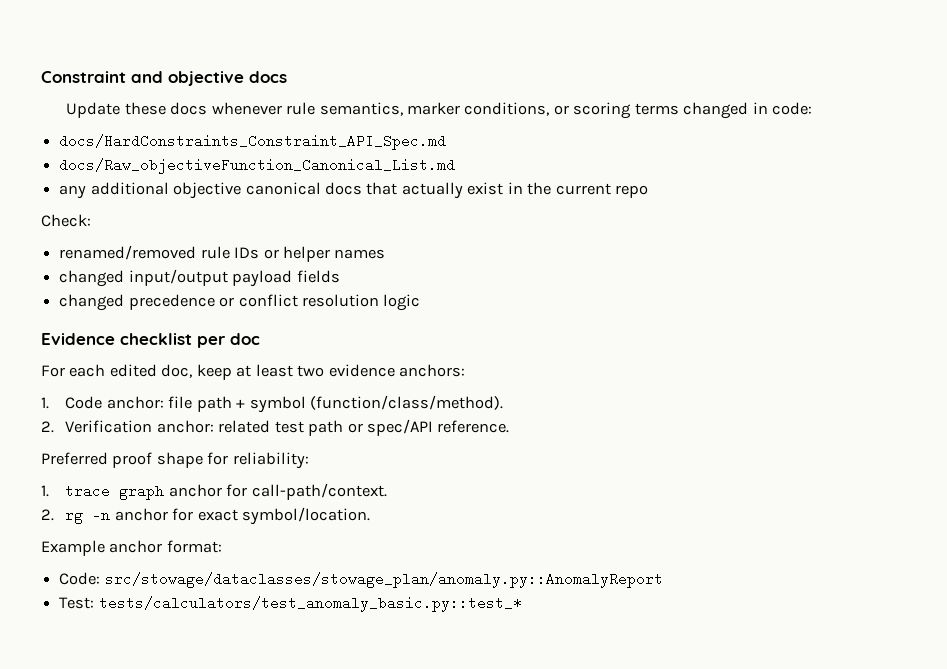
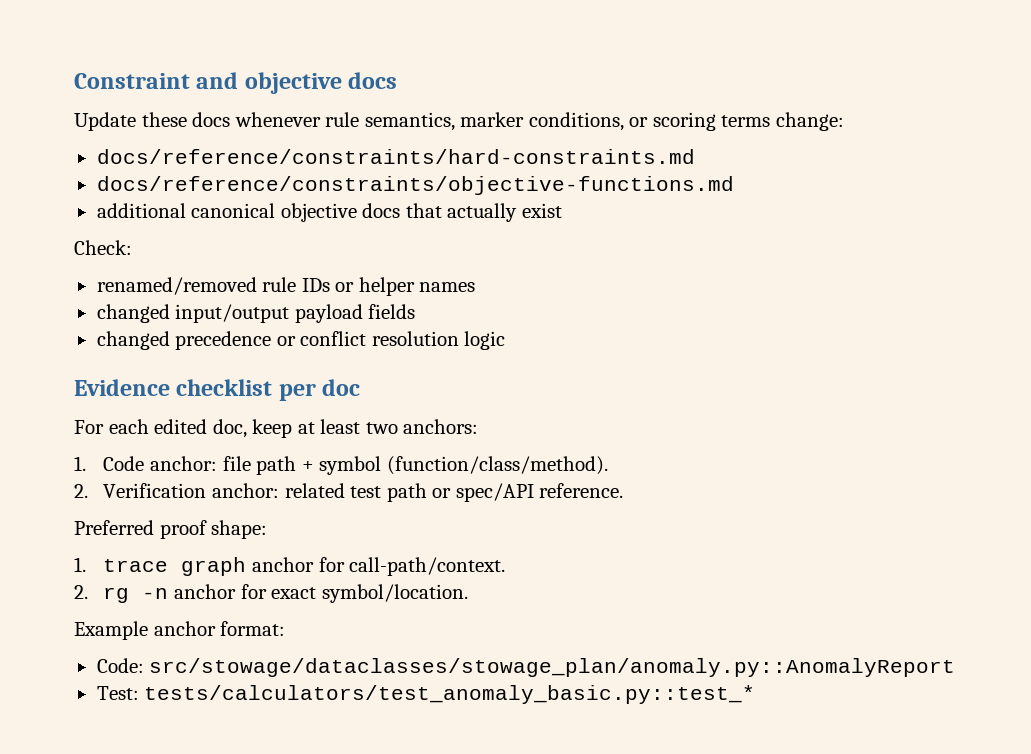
- Update these docs whenever rule semantics, marker conditions, or scoring terms changed in code:
- docs/HardConstraints_Constraint_API_Spec.md
- docs/Raw_objectiveFunction_Canonical_List.md
- any additional objective canonical docs that actually exist in the current repo
+ Update these docs whenever rule semantics, marker conditions, or scoring terms change:
+ docs/reference/constraints/hard-constraints.md
+ docs/reference/constraints/objective-functions.md
+ additional canonical objective docs that actually exist
- For each edited doc, keep at least two evidence anchors:
+ For each edited doc, keep at least two anchors:
- Preferred proof shape for reliability:
+ Preferred proof shape:

